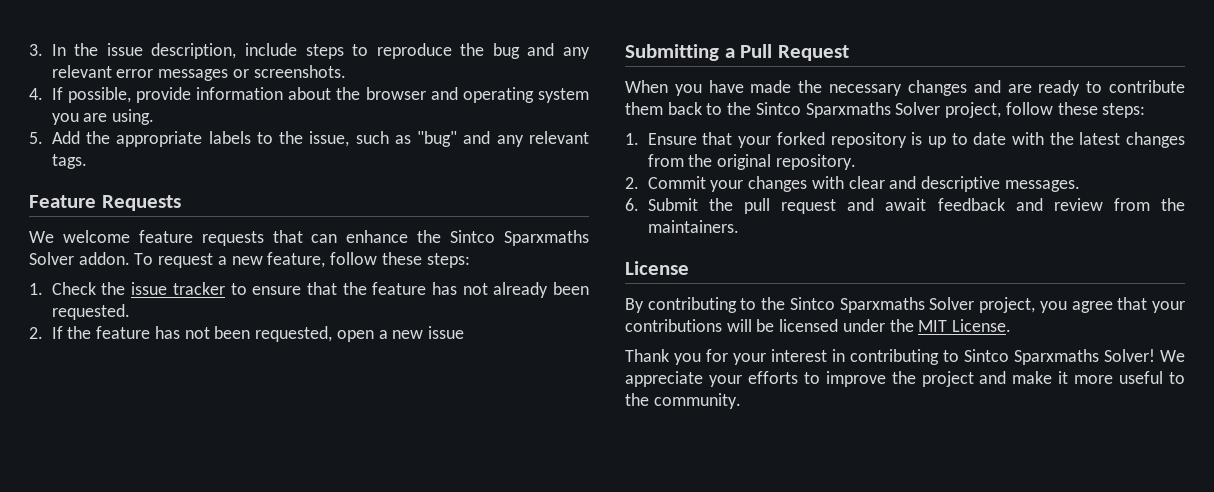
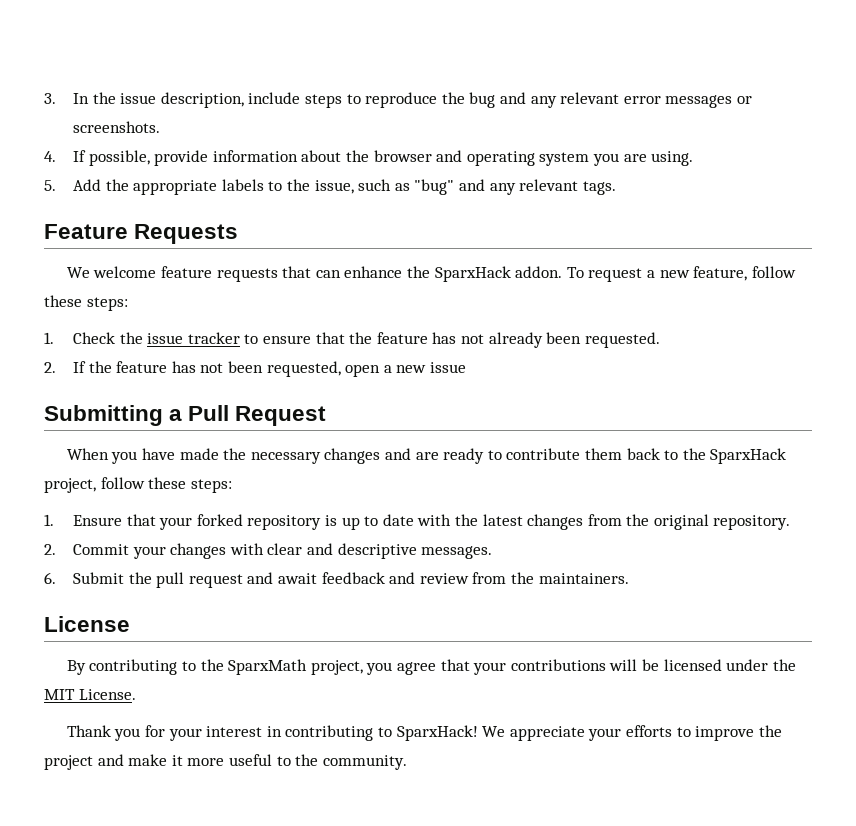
- We welcome feature requests that can enhance the Sintco Sparxmaths Solver addon.
+ We welcome feature requests that can enhance the SparxHack addon.
- When you have made the necessary changes and are ready to contribute them back to the Sintco Sparxmaths Solver project, follow these steps:
+ When you have made the necessary changes and are ready to contribute them back to the SparxHack project, follow these steps:
- By contributing to the Sintco Sparxmaths Solver project, you agree that your contributions will be licensed under the MIT License.
+ By contributing to the SparxMath project, you agree that your contributions will be licensed under the MIT License.
- Thank you for your interest in contributing to Sintco Sparxmaths Solver!
+ Thank you for your interest in contributing to SparxHack!

